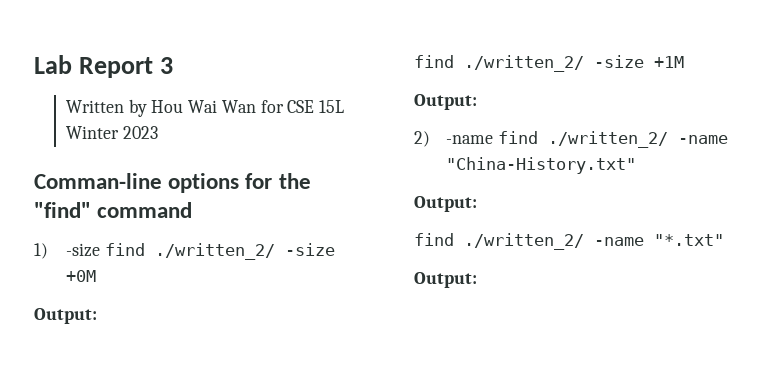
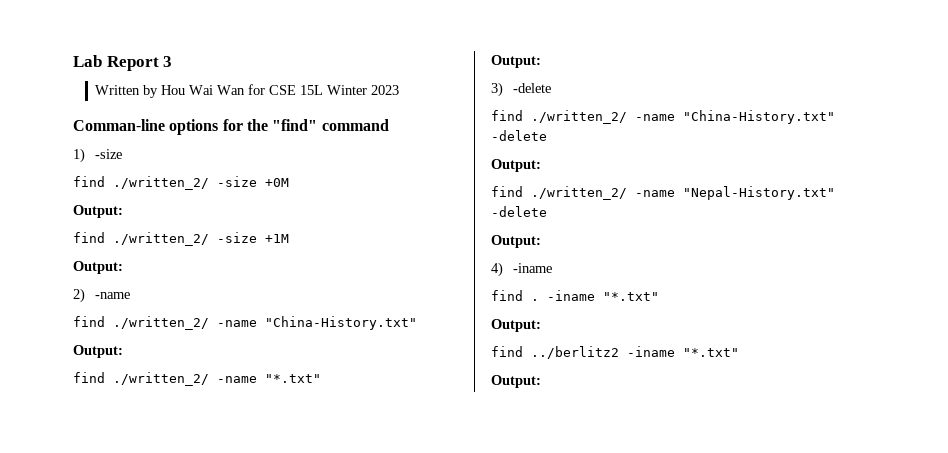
- 1) -size find ./written_2/ -size +0M
+ 1) -size
+ find ./written_2/ -size +0M
- 2) -name find ./written_2/ -name "China-History.txt"
+ 2) -name
+ find ./written_2/ -name "China-History.txt"
+ 3) -delete
+ find ./written_2/ -name "China-History.txt" -delete
+ Output:
+ find ./written_2/ -name "Nepal-History.txt" -delete
+ Output:
+ 4) -iname
+ find . -iname "*.txt"
+ Output:
+ find ../berlitz2 -iname "*.txt"
+ Output:

